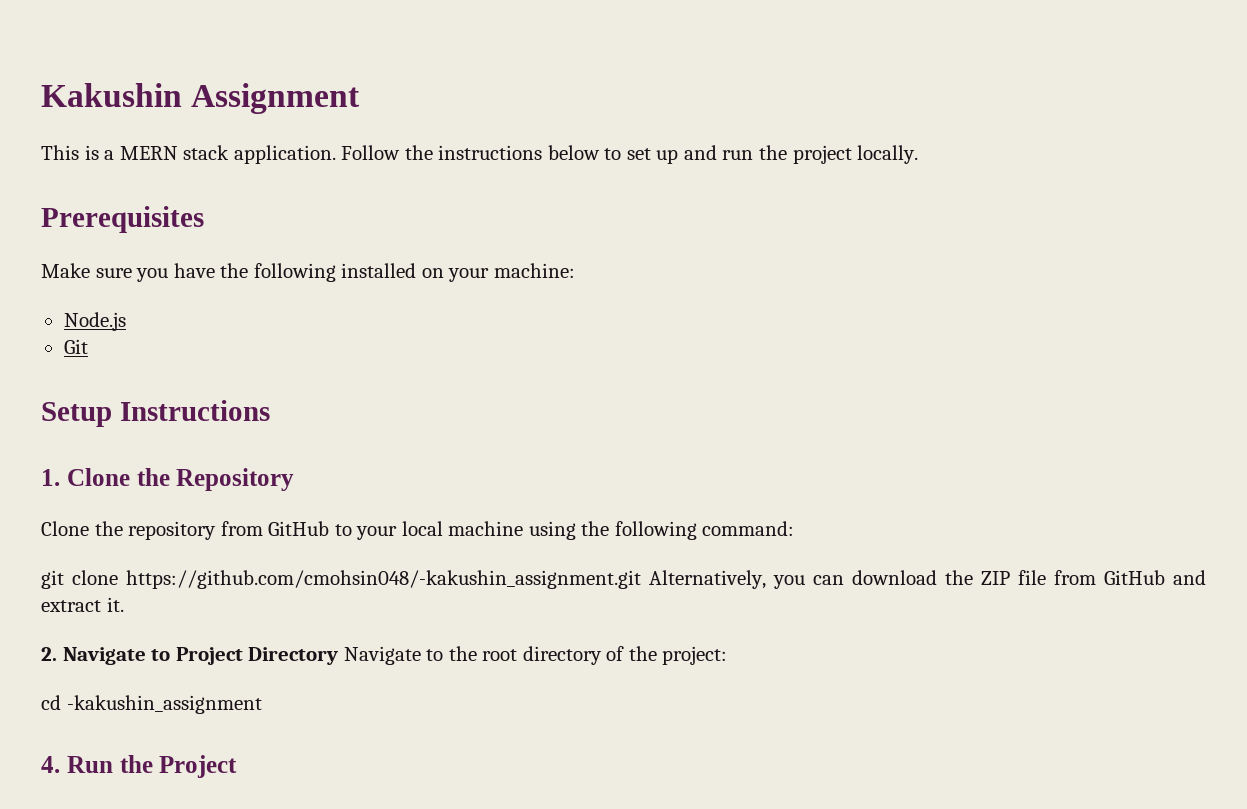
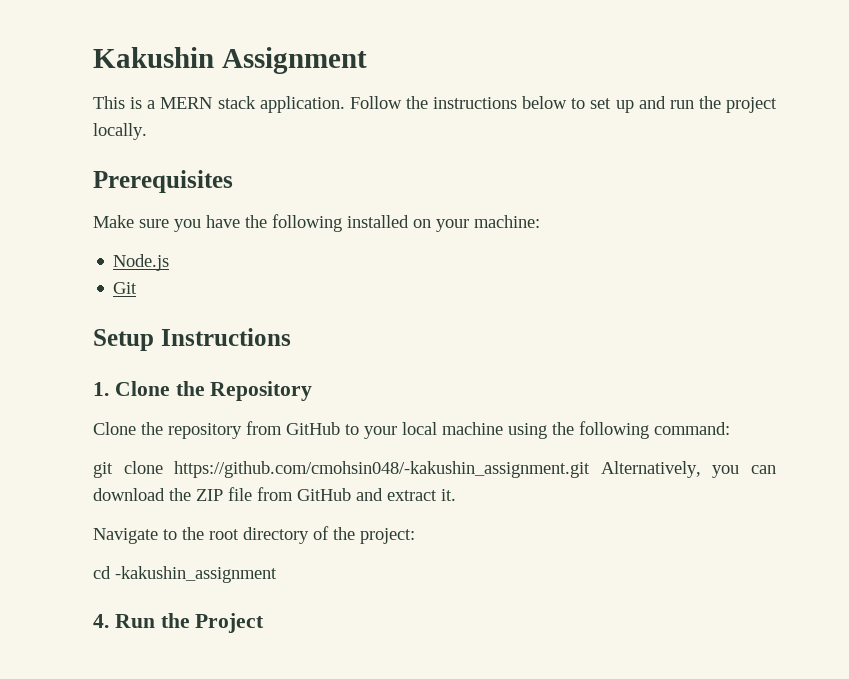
- 2. Navigate to Project Directory Navigate to the root directory of the project:
+ Navigate to the root directory of the project:

